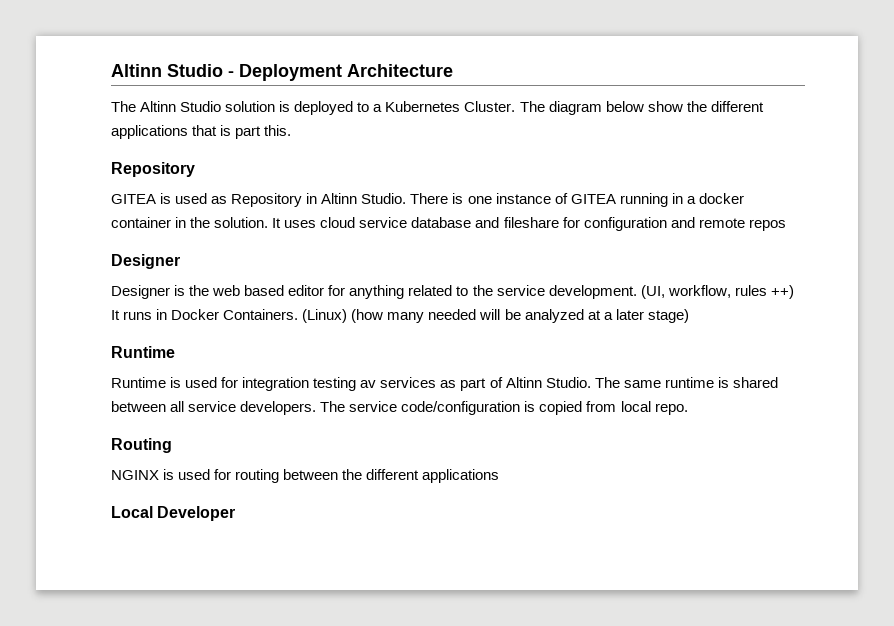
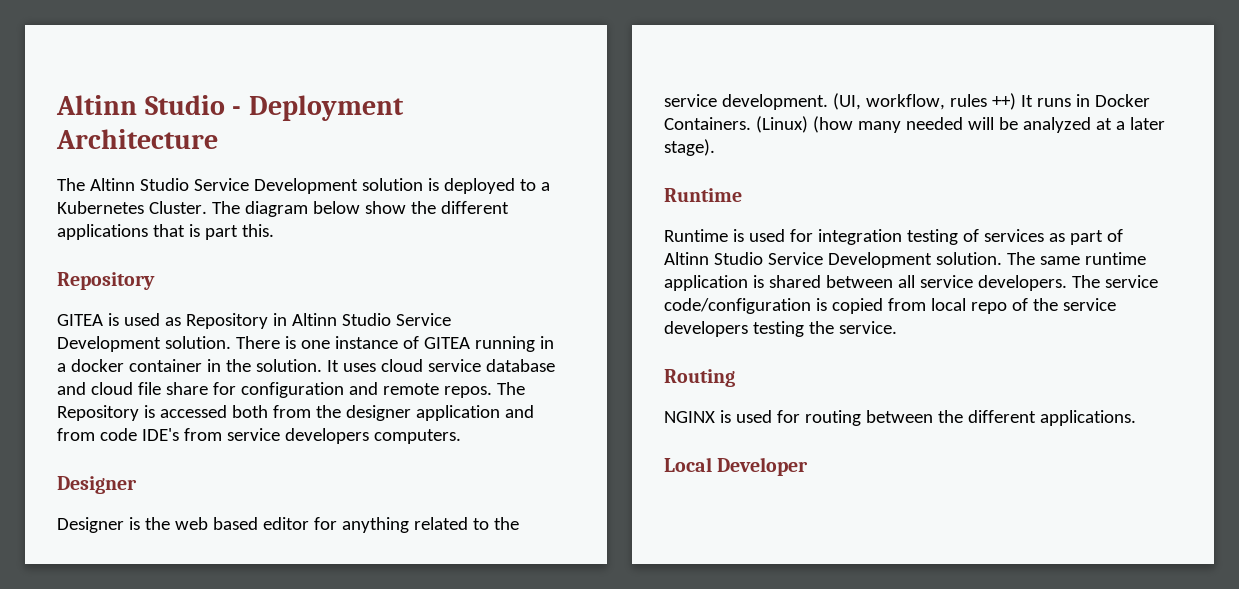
- The Altinn Studio solution is deployed to a Kubernetes Cluster.
+ The Altinn Studio Service Development solution is deployed to a Kubernetes Cluster.
- GITEA is used as Repository in Altinn Studio.
+ GITEA is used as Repository in Altinn Studio Service Development solution.
- It uses cloud service database and fileshare for configuration and remote repos
+ It uses cloud service database and cloud file share for configuration and remote repos. The Repository is accessed both from the designer application and from code IDE's from service developers computers.
- (Linux) (how many needed will be analyzed at a later stage)
+ (Linux) (how many needed will be analyzed at a later stage).
- Runtime is used for integration testing av services as part of Altinn Studio.
+ Runtime is used for integration testing of services as part of Altinn Studio Service Development solution.
- The same runtime is shared between all service developers.
+ The same runtime application is shared between all service developers.
- The service code/configuration is copied from local repo.
+ The service code/configuration is copied from local repo of the service developers testing the service.
- NGINX is used for routing between the different applications
+ NGINX is used for routing between the different applications.

